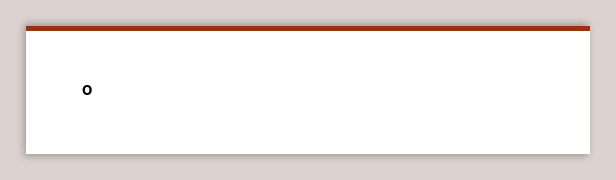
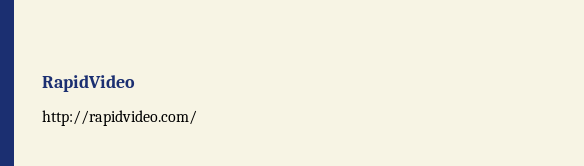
- o
+ RapidVideo
+ http://rapidvideo.com/

